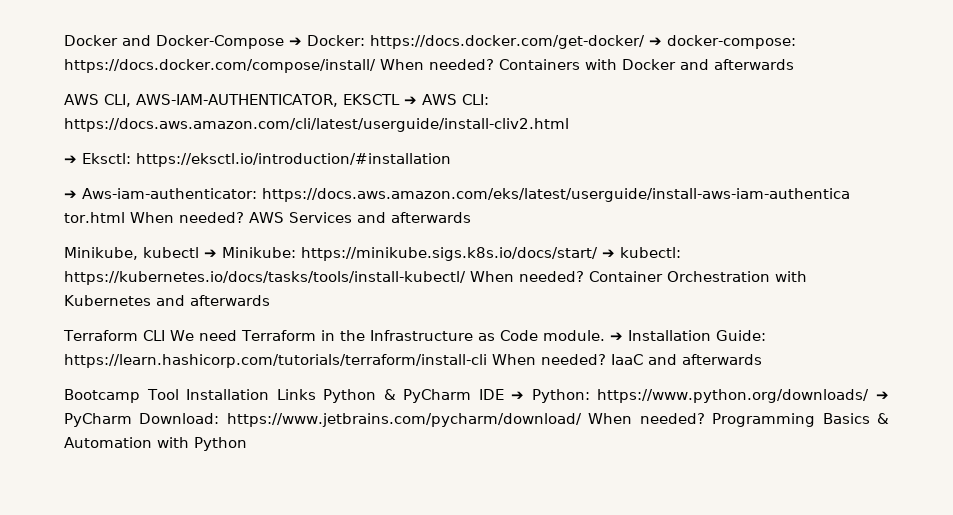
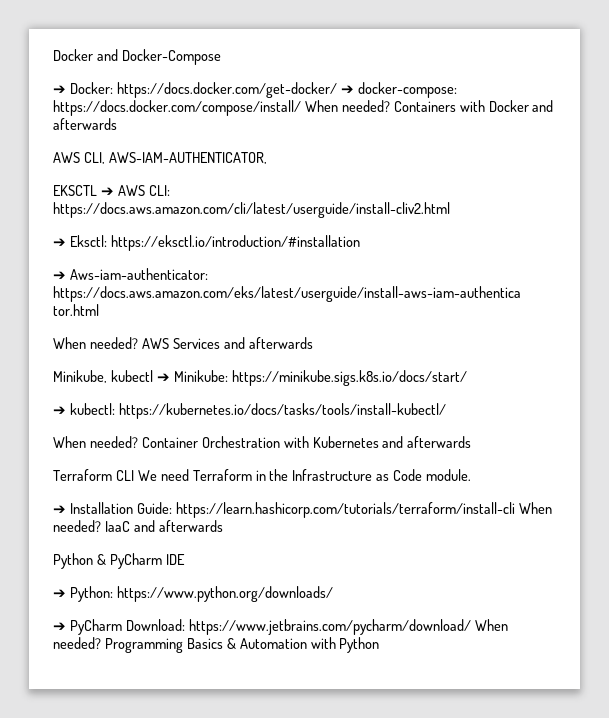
- Docker and Docker-Compose ➔ Docker: https://docs.docker.com/get-docker/ ➔ docker-compose: https://docs.docker.com/compose/install/ When needed?
+ Docker and Docker-Compose
+ ➔ Docker: https://docs.docker.com/get-docker/ ➔ docker-compose: https://docs.docker.com/compose/install/ When needed?
- AWS CLI, AWS-IAM-AUTHENTICATOR, EKSCTL ➔ AWS CLI: https://docs.aws.amazon.com/cli/latest/userguide/install-cliv2.html
+ AWS CLI, AWS-IAM-AUTHENTICATOR,
+ EKSCTL ➔ AWS CLI: https://docs.aws.amazon.com/cli/latest/userguide/install-cliv2.html
- ➔ Aws-iam-authenticator: https://docs.aws.amazon.com/eks/latest/userguide/install-aws-iam-authentica tor.html When needed?
+ ➔ Aws-iam-authenticator: https://docs.aws.amazon.com/eks/latest/userguide/install-aws-iam-authentica tor.html
+ When needed?
- Minikube, kubectl ➔ Minikube: https://minikube.sigs.k8s.io/docs/start/ ➔ kubectl: https://kubernetes.io/docs/tasks/tools/install-kubectl/ When needed?
+ Minikube, kubectl ➔ Minikube: https://minikube.sigs.k8s.io/docs/start/
+ ➔ kubectl: https://kubernetes.io/docs/tasks/tools/install-kubectl/
+ When needed?
- Terraform CLI We need Terraform in the Infrastructure as Code module. ➔ Installation Guide: https://learn.hashicorp.com/tutorials/terraform/install-cli When needed?
+ Terraform CLI We need Terraform in the Infrastructure as Code module.
+ ➔ Installation Guide: https://learn.hashicorp.com/tutorials/terraform/install-cli When needed?
- Bootcamp Tool Installation Links Python & PyCharm IDE ➔ Python: https://www.python.org/downloads/ ➔ PyCharm Download: https://www.jetbrains.com/pycharm/download/ When needed?
+ Python & PyCharm IDE
+ ➔ Python: https://www.python.org/downloads/
+ ➔ PyCharm Download: https://www.jetbrains.com/pycharm/download/ When needed?

